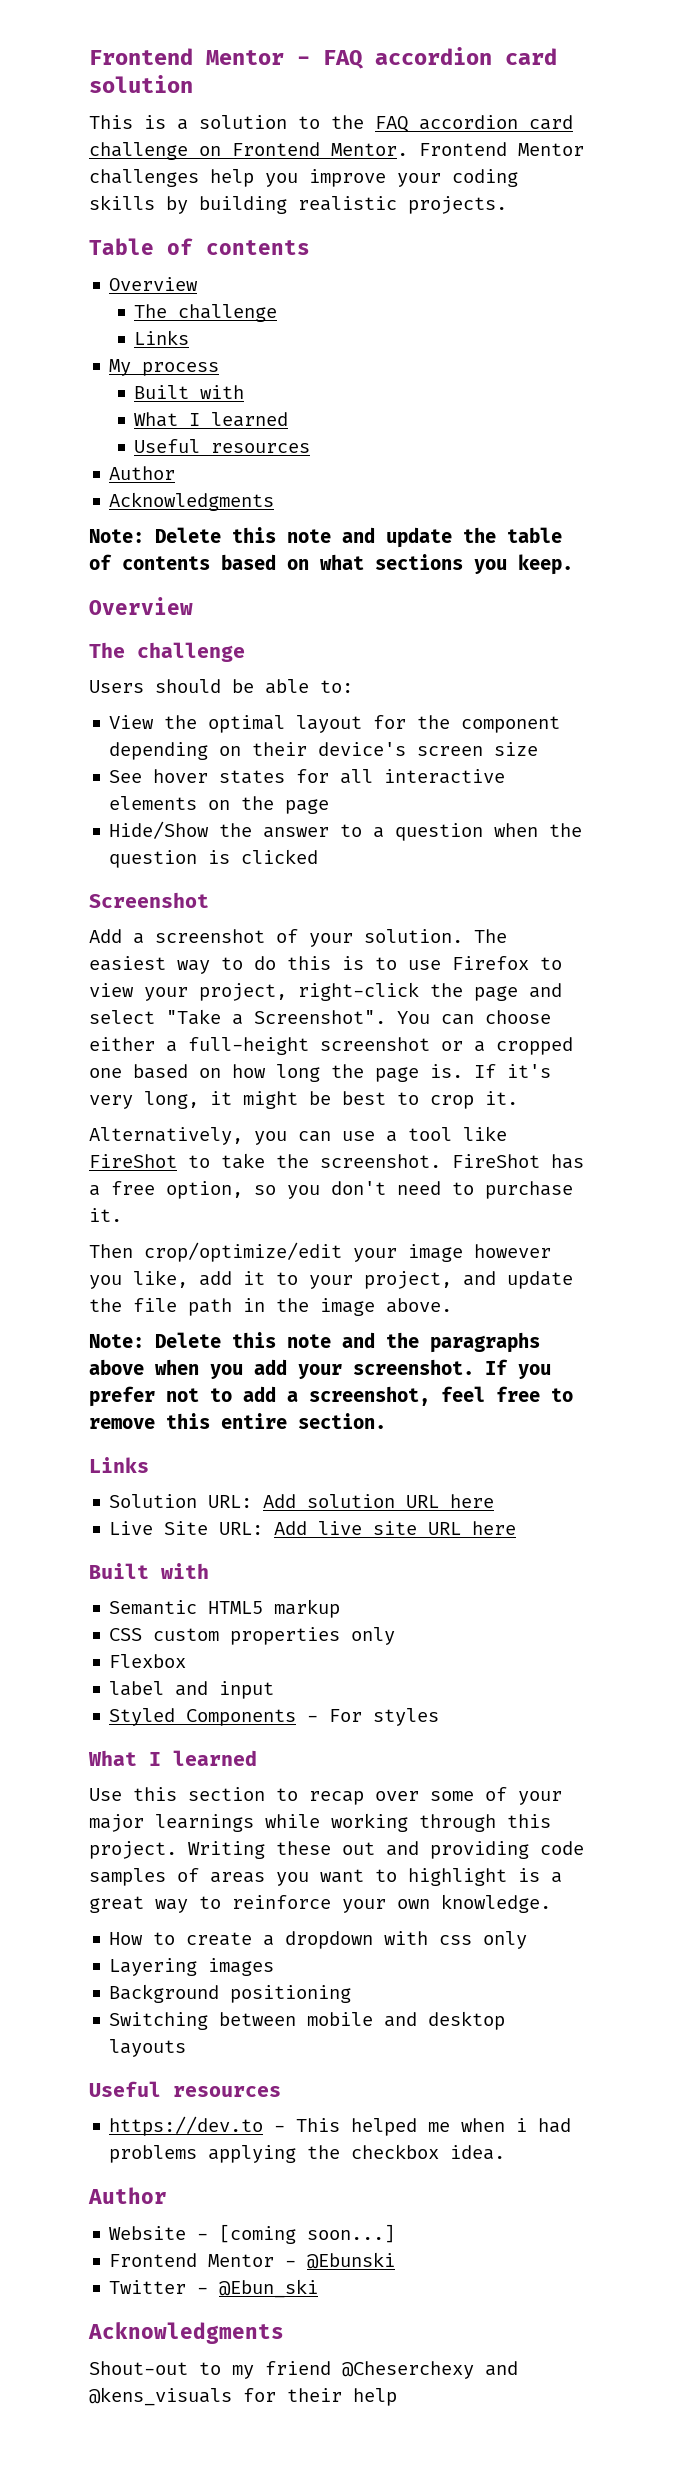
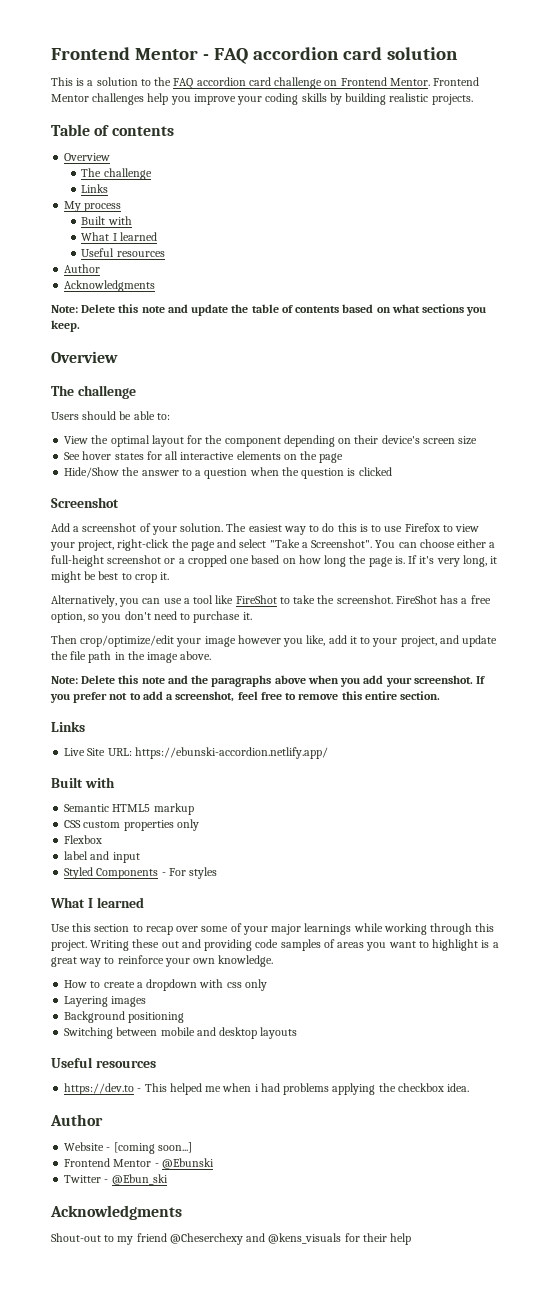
- Solution URL: Add solution URL here
- Live Site URL: Add live site URL here
+ Live Site URL: https://ebunski-accordion.netlify.app/

